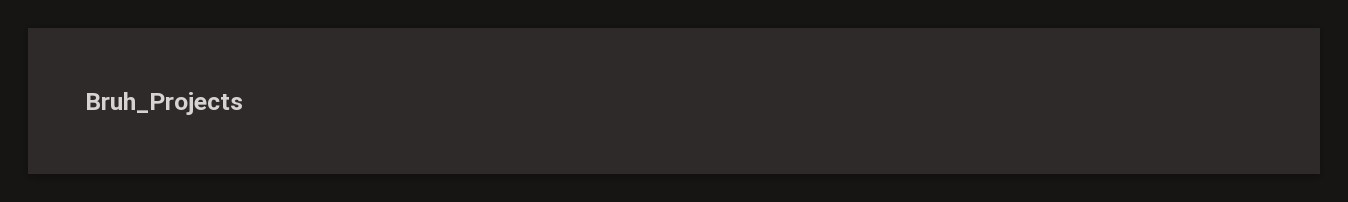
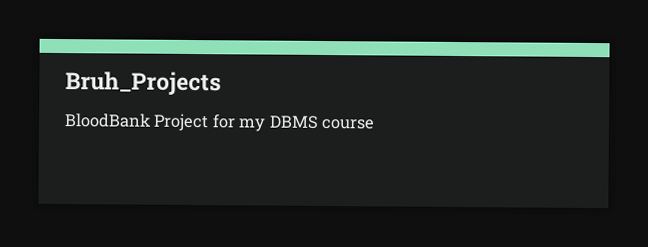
+ BloodBank Project for my DBMS course

